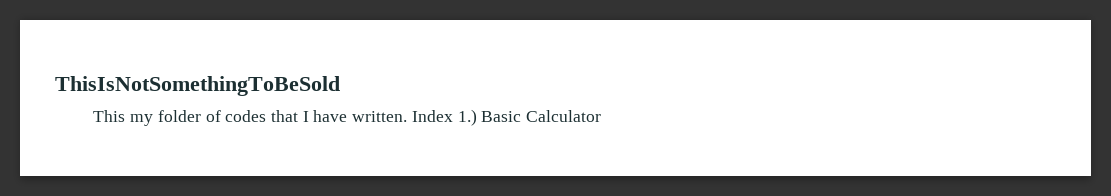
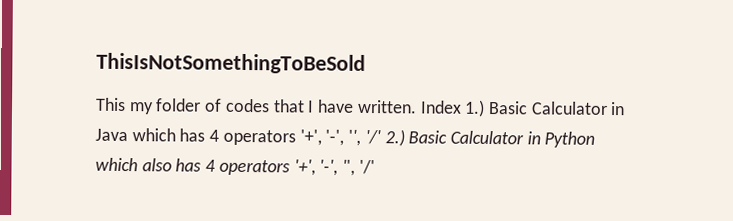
- Index 1.) Basic Calculator
+ Index 1.) Basic Calculator in Java which has 4 operators '+', '-', '', '/' 2.) Basic Calculator in Python which also has 4 operators '+', '-', '', '/'

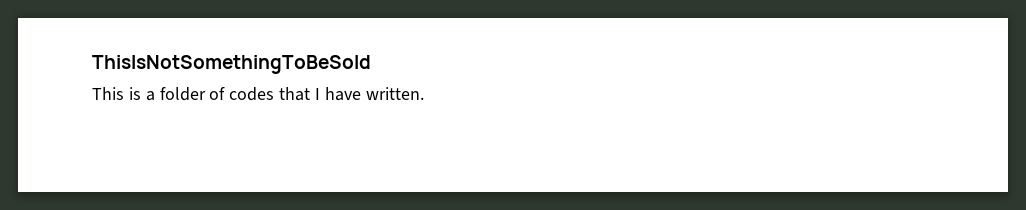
- This my folder of codes that I have written. Index 1.) Basic Calculator in Java which has 4 operators '+', '-', '', '/' 2.) Basic Calculator in Python which also has 4 operators '+', '-', '', '/'
+ This is a folder of codes that I have written.

